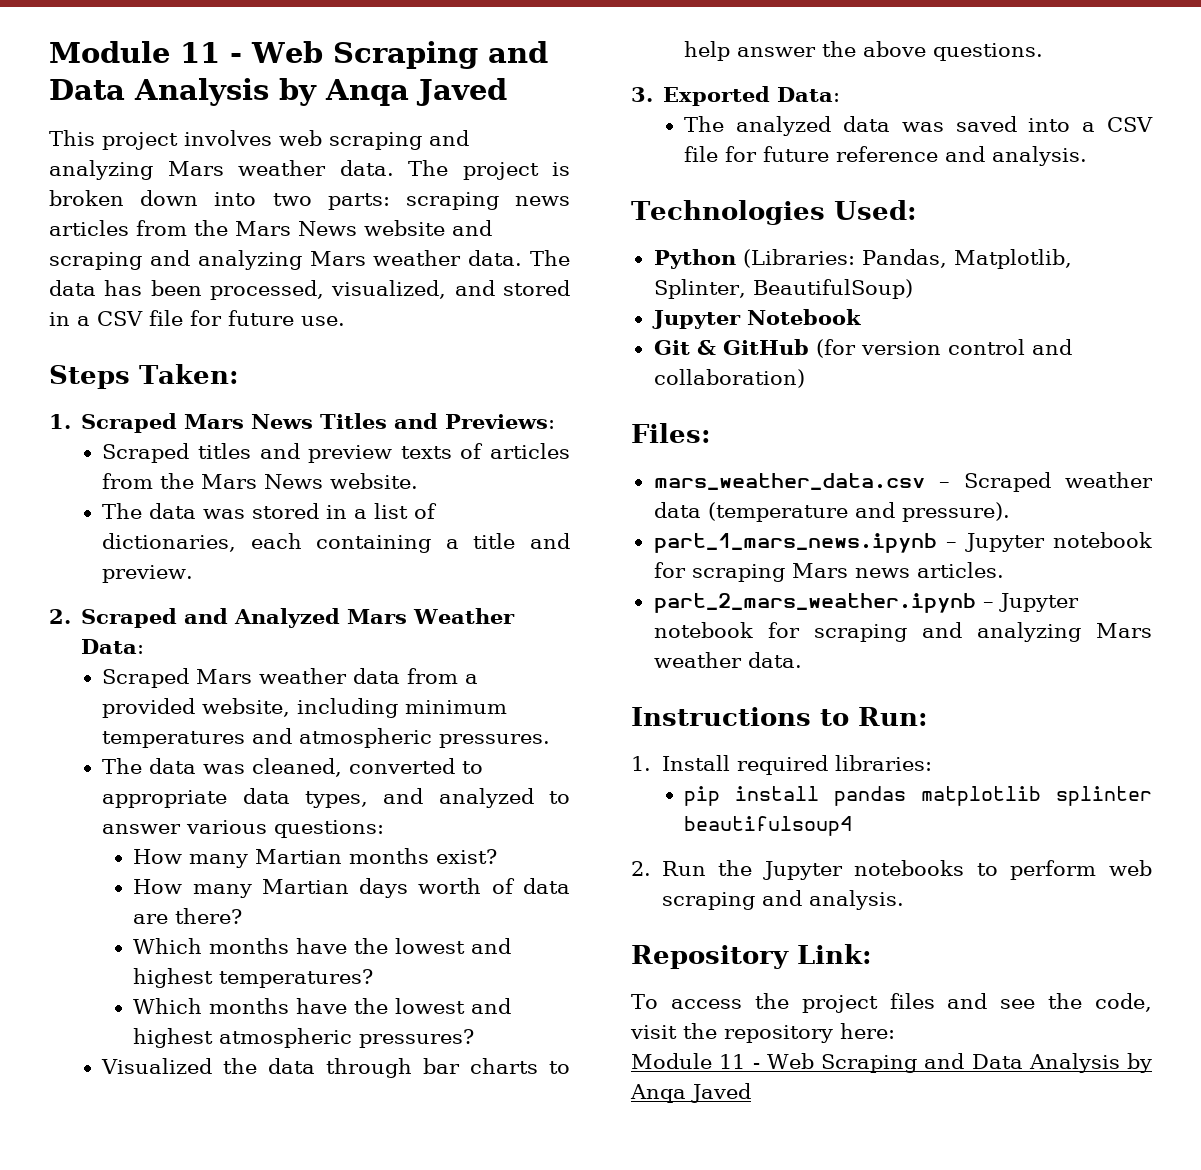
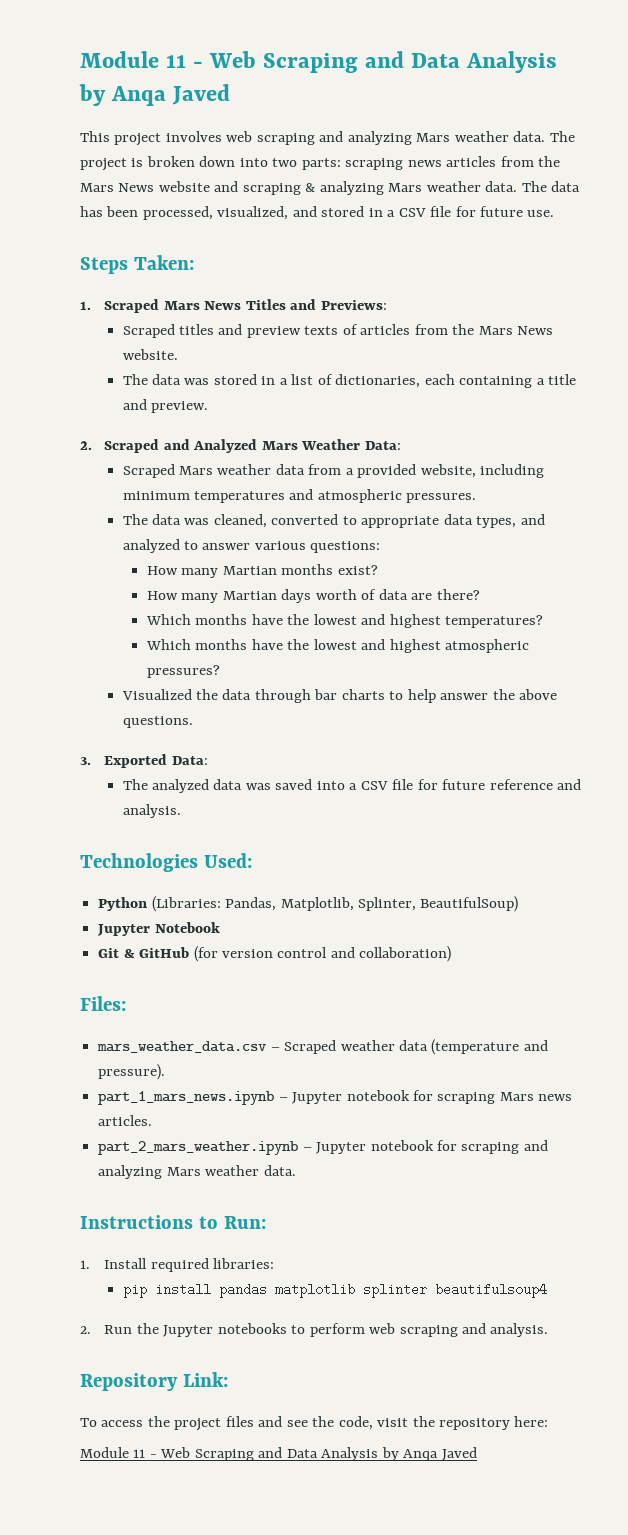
- The project is broken down into two parts: scraping news articles from the Mars News website and scraping and analyzing Mars weather data.
+ The project is broken down into two parts: scraping news articles from the Mars News website and scraping & analyzing Mars weather data.

